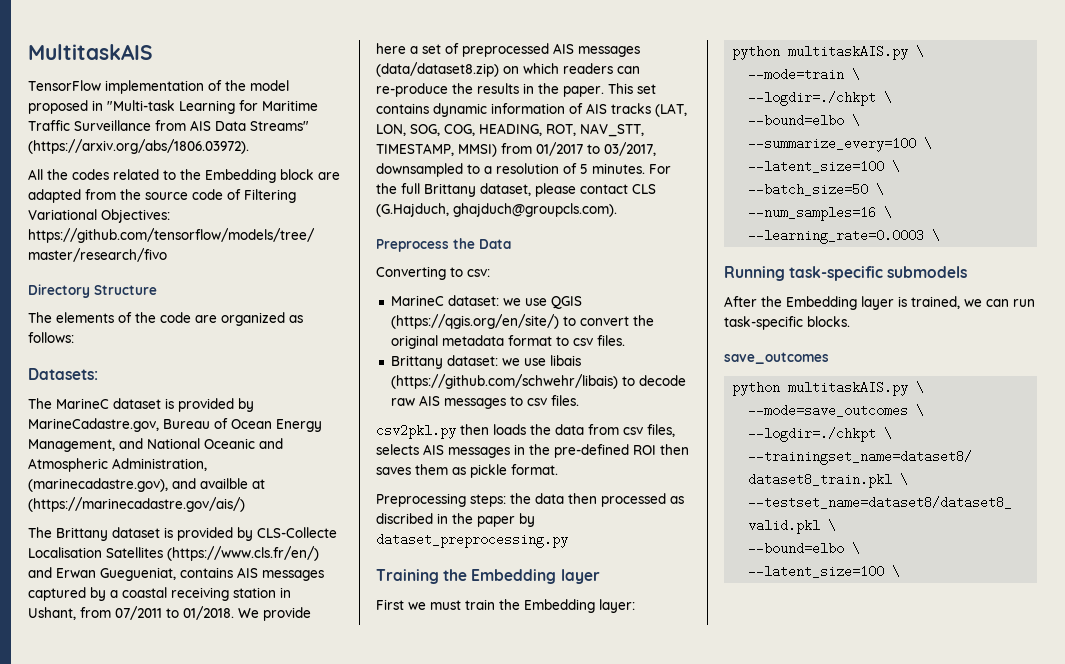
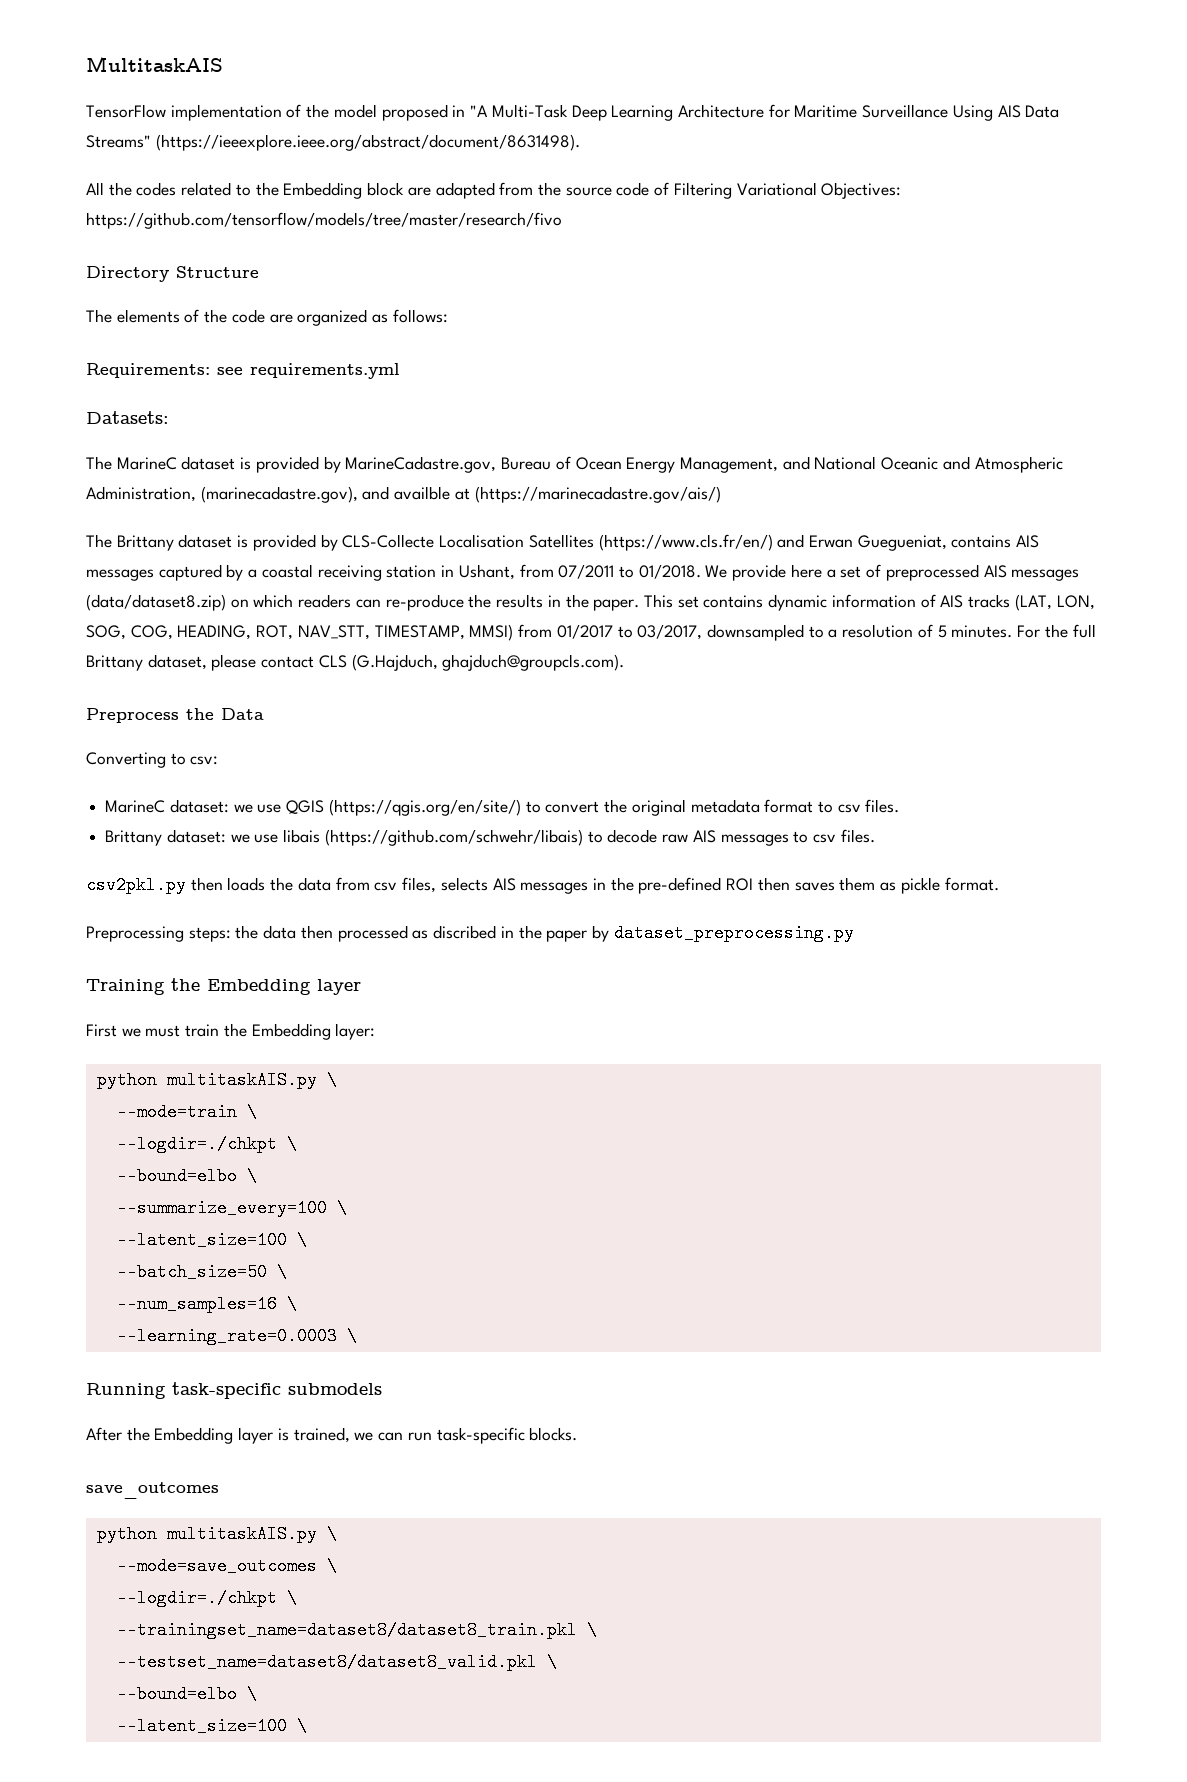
- TensorFlow implementation of the model proposed in "Multi-task Learning for Maritime Traffic Surveillance from AIS Data Streams" (https://arxiv.org/abs/1806.03972).
+ TensorFlow implementation of the model proposed in "A Multi-Task Deep Learning Architecture for Maritime Surveillance Using AIS Data Streams" (https://ieeexplore.ieee.org/abstract/document/8631498).
+ Requirements: see requirements.yml

